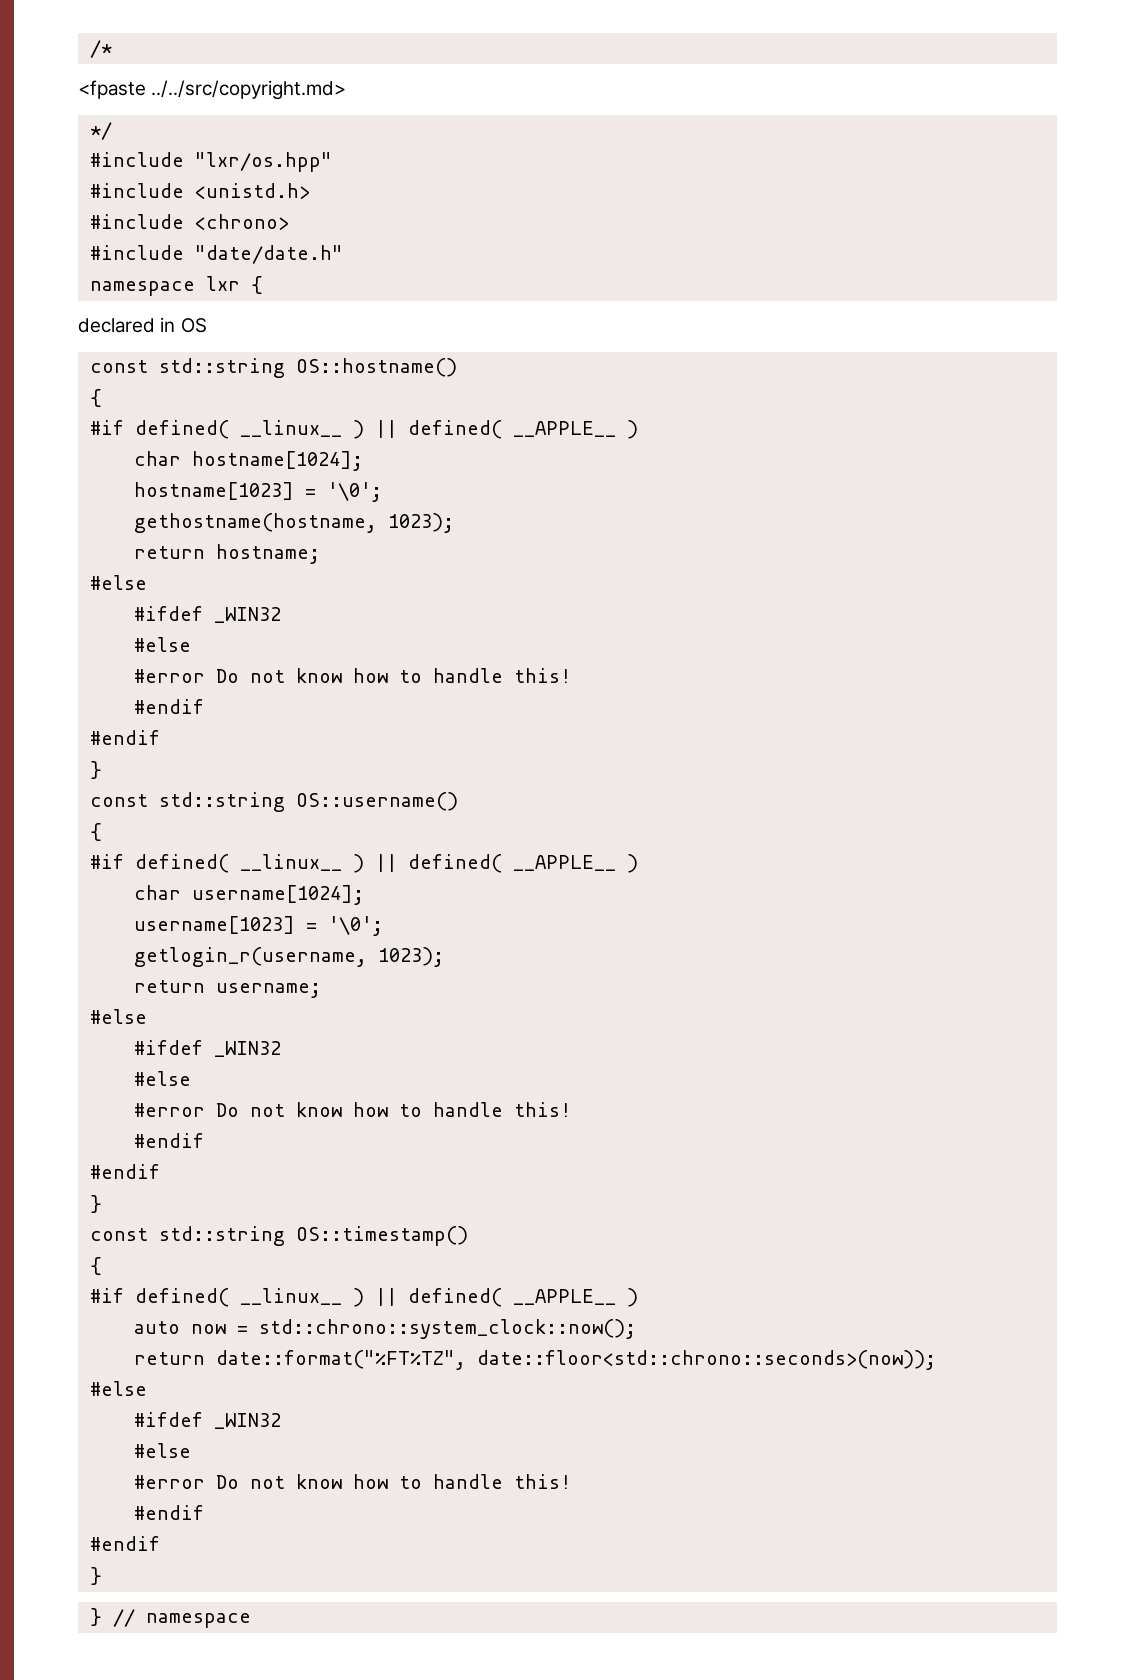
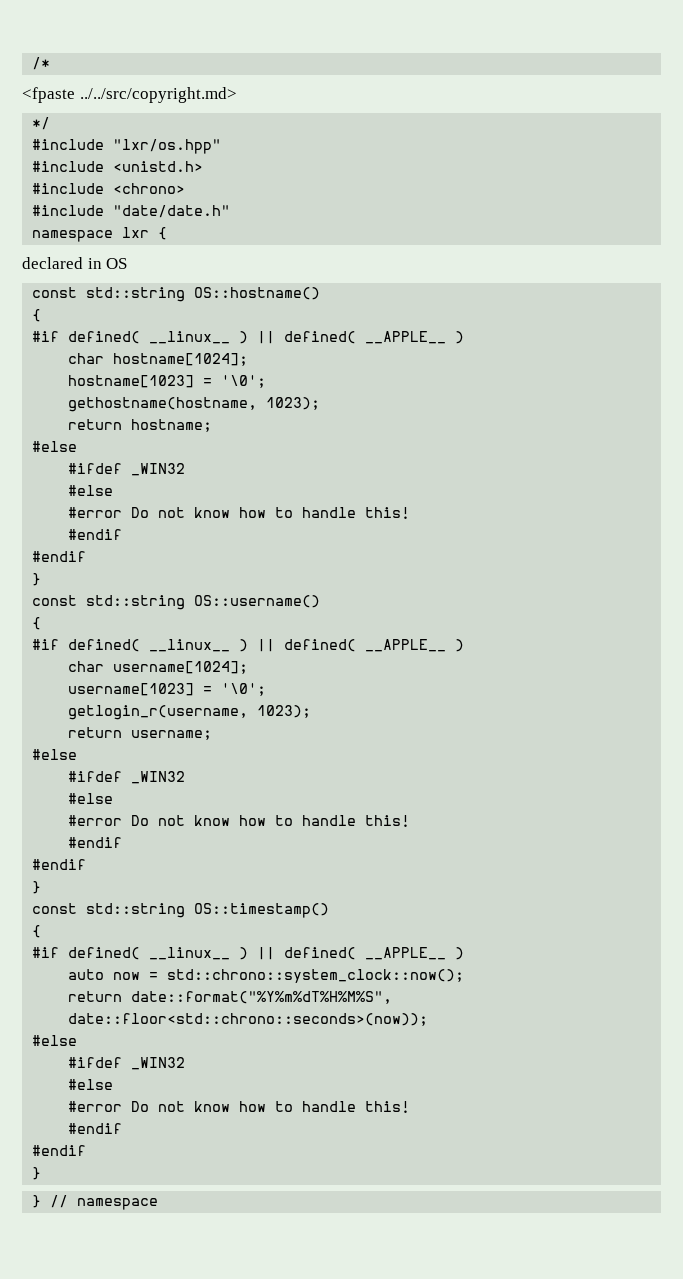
- return date::format("%FT%TZ", date::floor<std::chrono::seconds>(now));
+ return date::format("%Y%m%dT%H%M%S", date::floor<std::chrono::seconds>(now));

